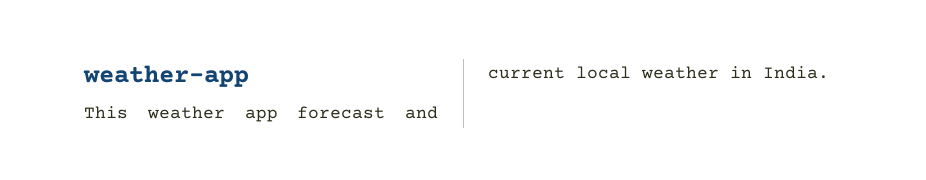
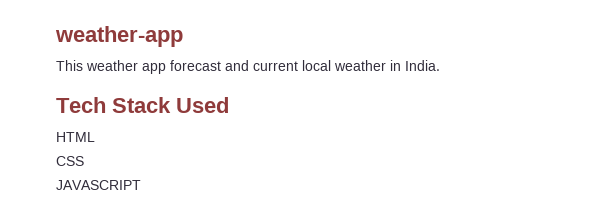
+ Tech Stack Used
+ HTML
+ CSS
+ JAVASCRIPT

